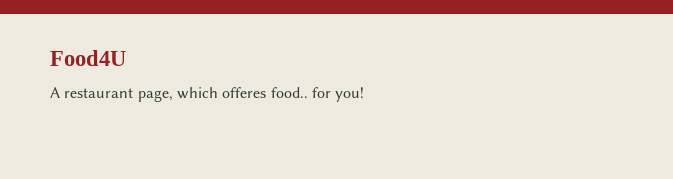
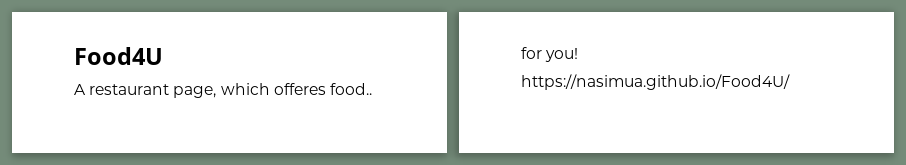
+ https://nasimua.github.io/Food4U/

